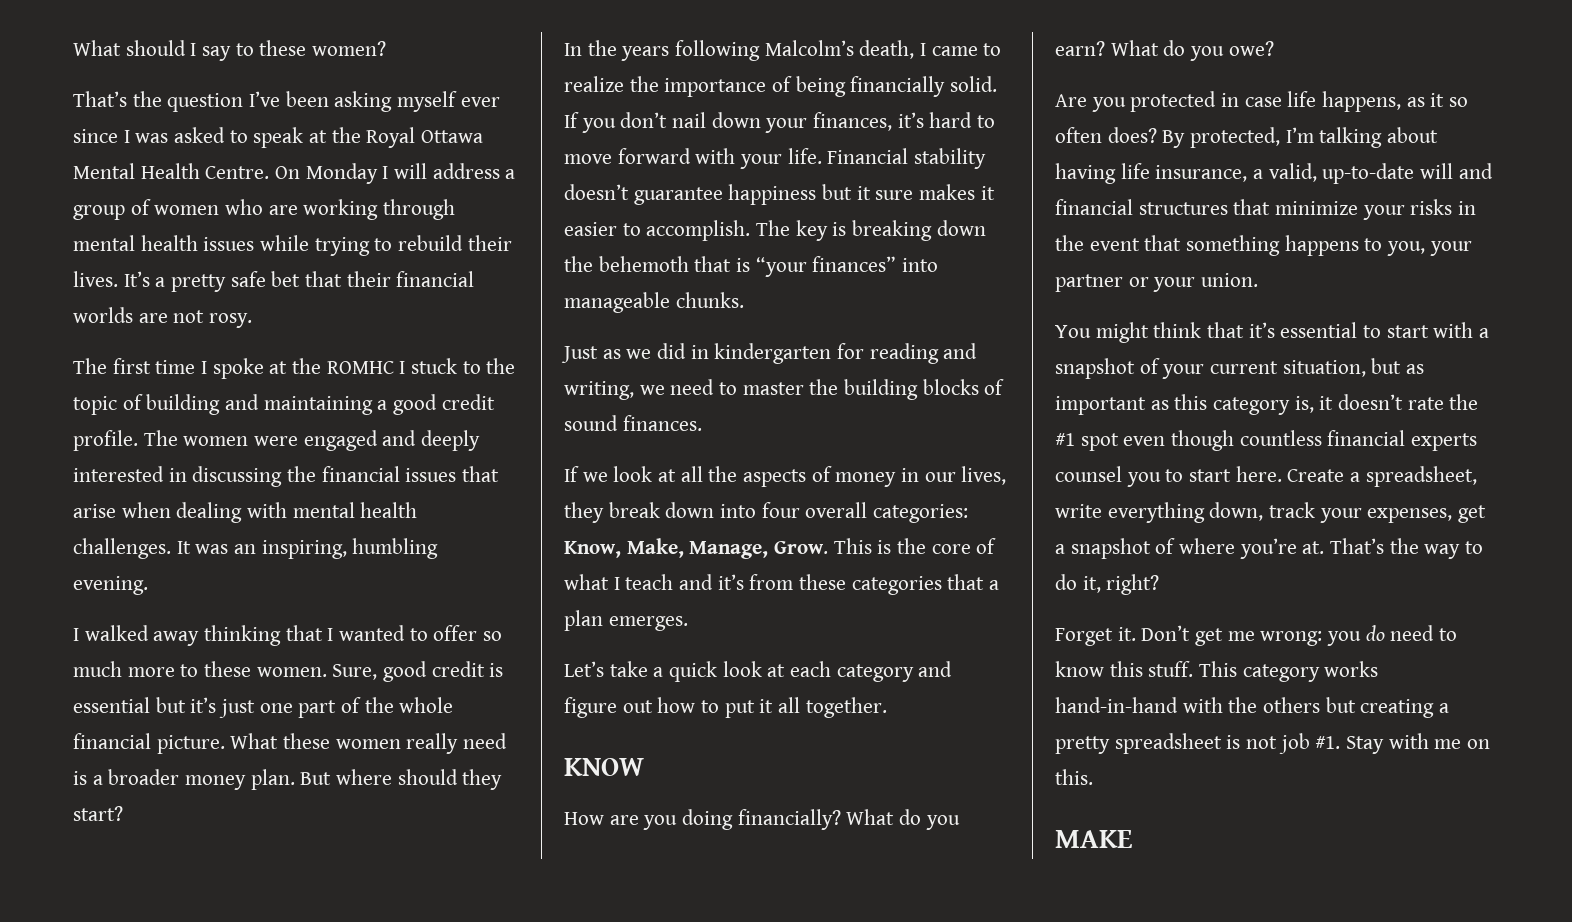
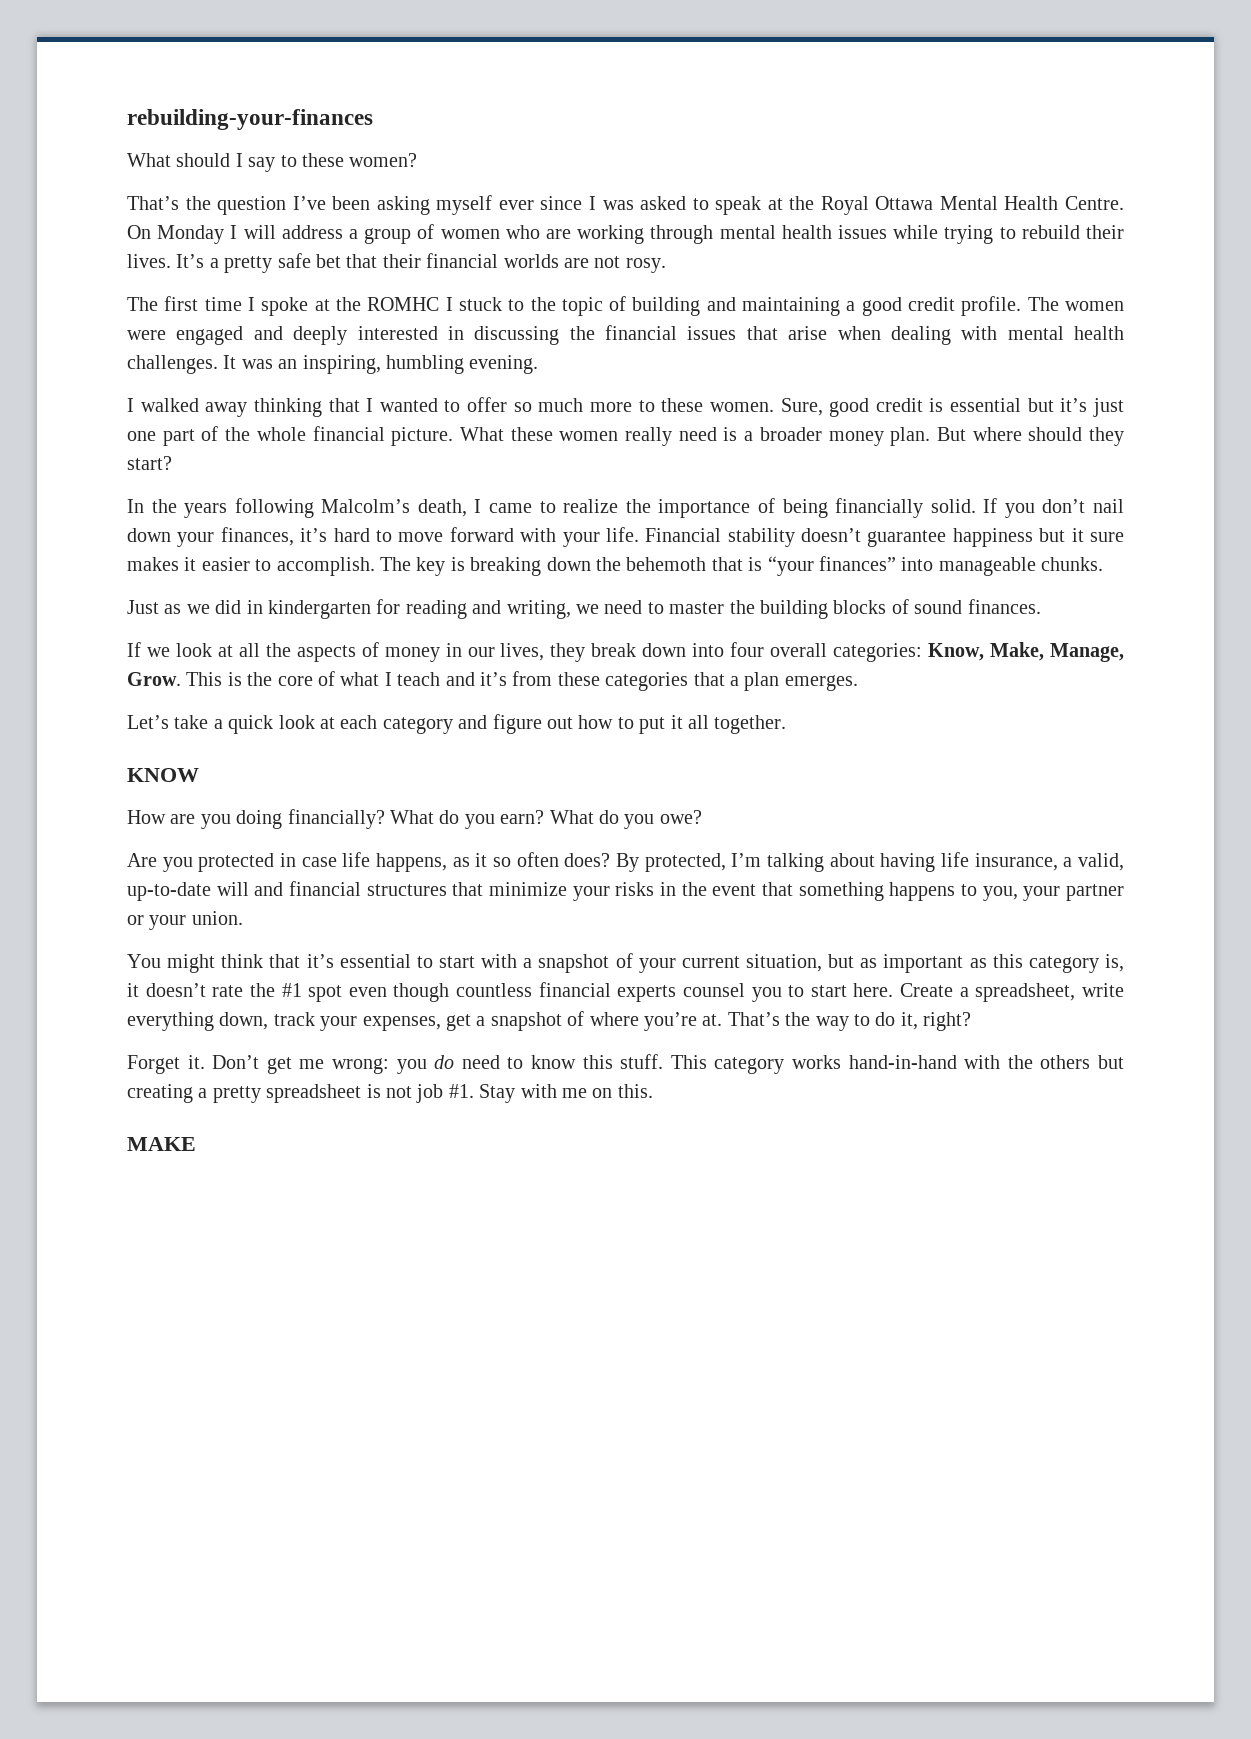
+ rebuilding-your-finances

